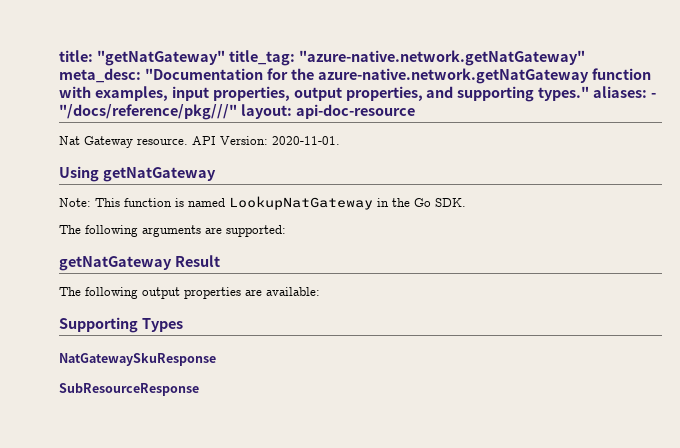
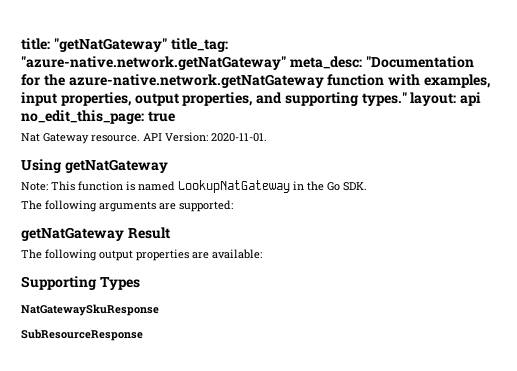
- title: "getNatGateway" title_tag: "azure-native.network.getNatGateway" meta_desc: "Documentation for the azure-native.network.getNatGateway function with examples, input properties, output properties, and supporting types." aliases: - "/docs/reference/pkg///" layout: api-doc-resource
+ title: "getNatGateway" title_tag: "azure-native.network.getNatGateway" meta_desc: "Documentation for the azure-native.network.getNatGateway function with examples, input properties, output properties, and supporting types." layout: api no_edit_this_page: true

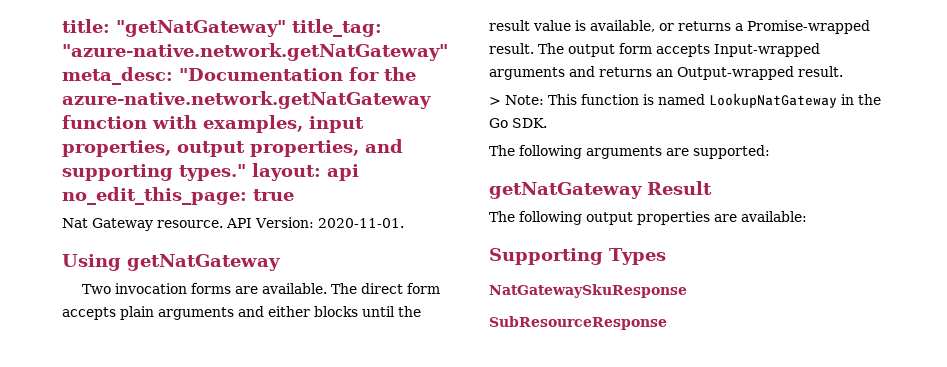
- Note: This function is named LookupNatGateway in the Go SDK.
+ Two invocation forms are available. The direct form accepts plain arguments and either blocks until the result value is available, or returns a Promise-wrapped result. The output form accepts Input-wrapped arguments and returns an Output-wrapped result.
+ > Note: This function is named LookupNatGateway in the Go SDK.

